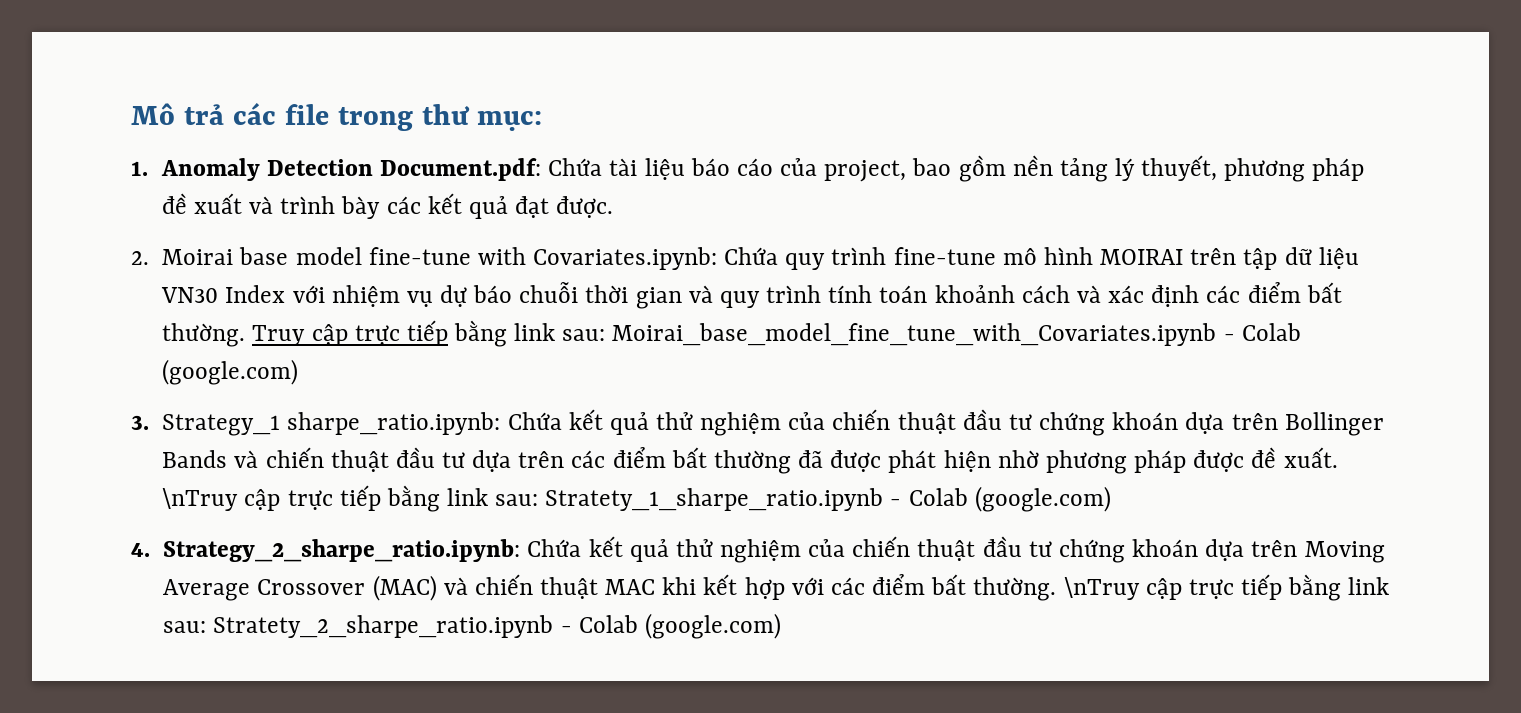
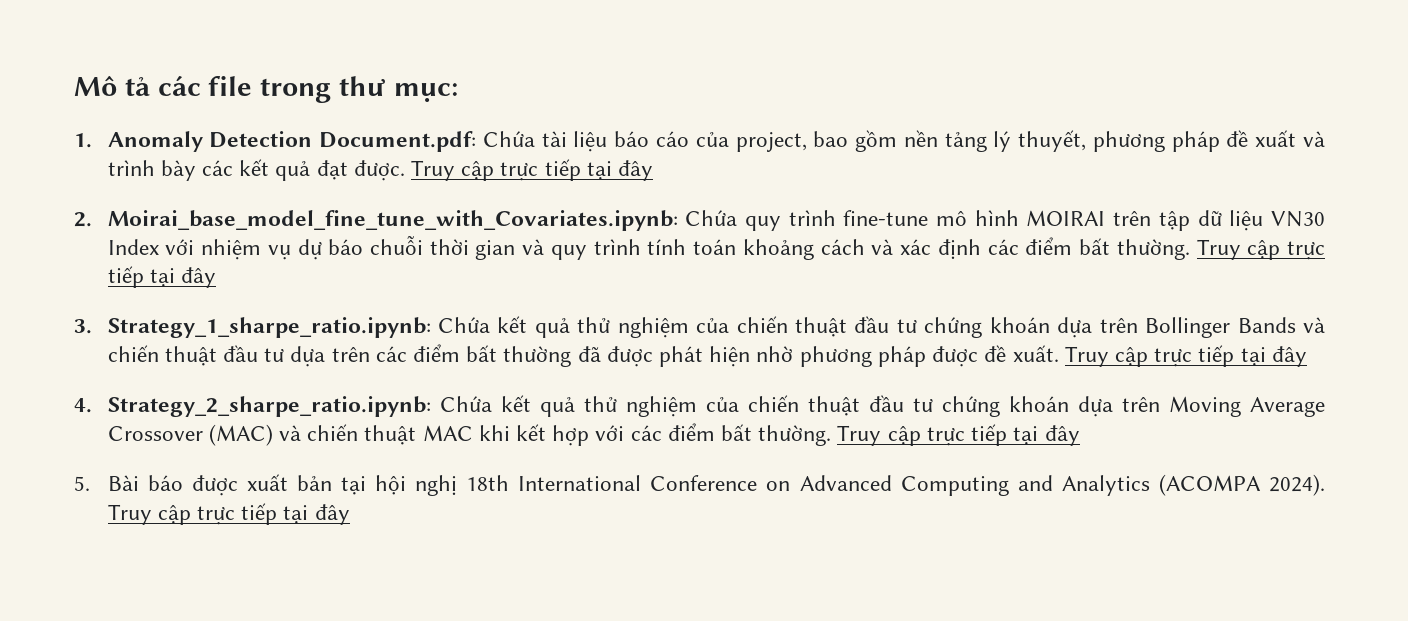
- Mô trả các file trong thư mục:
+ Mô tả các file trong thư mục:
- Chứa tài liệu báo cáo của project, bao gồm nền tảng lý thuyết, phương pháp đề xuất và trình bày các kết quả đạt được.
- 2. Moirai base model fine-tune with Covariates.ipynb:
+ Chứa tài liệu báo cáo của project, bao gồm nền tảng lý thuyết, phương pháp đề xuất và trình bày các kết quả đạt được. Truy cập trực tiếp tại đây
+ 2. Moirai_base_model_fine_tune_with_Covariates.ipynb:
- Chứa quy trình fine-tune mô hình MOIRAI trên tập dữ liệu VN30 Index với nhiệm vụ dự báo chuỗi thời gian và quy trình tính toán khoảnh cách và xác định các điểm bất thường. Truy cập trực tiếp bằng link sau: Moirai_base_model_fine_tune_with_Covariates.ipynb - Colab (google.com)
+ Chứa quy trình fine-tune mô hình MOIRAI trên tập dữ liệu VN30 Index với nhiệm vụ dự báo chuỗi thời gian và quy trình tính toán khoảng cách và xác định các điểm bất thường. Truy cập trực tiếp tại đây
- 3. Strategy_1 sharpe_ratio.ipynb: Chứa kết quả thử nghiệm của chiến thuật đầu tư chứng khoán dựa trên Bollinger Bands và chiến thuật đầu tư dựa trên các điểm bất thường đã được phát hiện nhờ phương pháp được đề xuất. \nTruy cập trực tiếp bằng link sau: Stratety_1_sharpe_ratio.ipynb - Colab (google.com)
+ 3. Strategy_1_sharpe_ratio.ipynb: Chứa kết quả thử nghiệm của chiến thuật đầu tư chứng khoán dựa trên Bollinger Bands và chiến thuật đầu tư dựa trên các điểm bất thường đã được phát hiện nhờ phương pháp được đề xuất. Truy cập trực tiếp tại đây
- 4. Strategy_2_sharpe_ratio.ipynb: Chứa kết quả thử nghiệm của chiến thuật đầu tư chứng khoán dựa trên Moving Average Crossover (MAC) và chiến thuật MAC khi kết hợp với các điểm bất thường. \nTruy cập trực tiếp bằng link sau: Stratety_2_sharpe_ratio.ipynb - Colab (google.com)
+ 4. Strategy_2_sharpe_ratio.ipynb: Chứa kết quả thử nghiệm của chiến thuật đầu tư chứng khoán dựa trên Moving Average Crossover (MAC) và chiến thuật MAC khi kết hợp với các điểm bất thường. Truy cập trực tiếp tại đây
+ 5. Bài báo được xuất bản tại hội nghị 18th International Conference on Advanced Computing and Analytics (ACOMPA 2024). Truy cập trực tiếp tại đây

